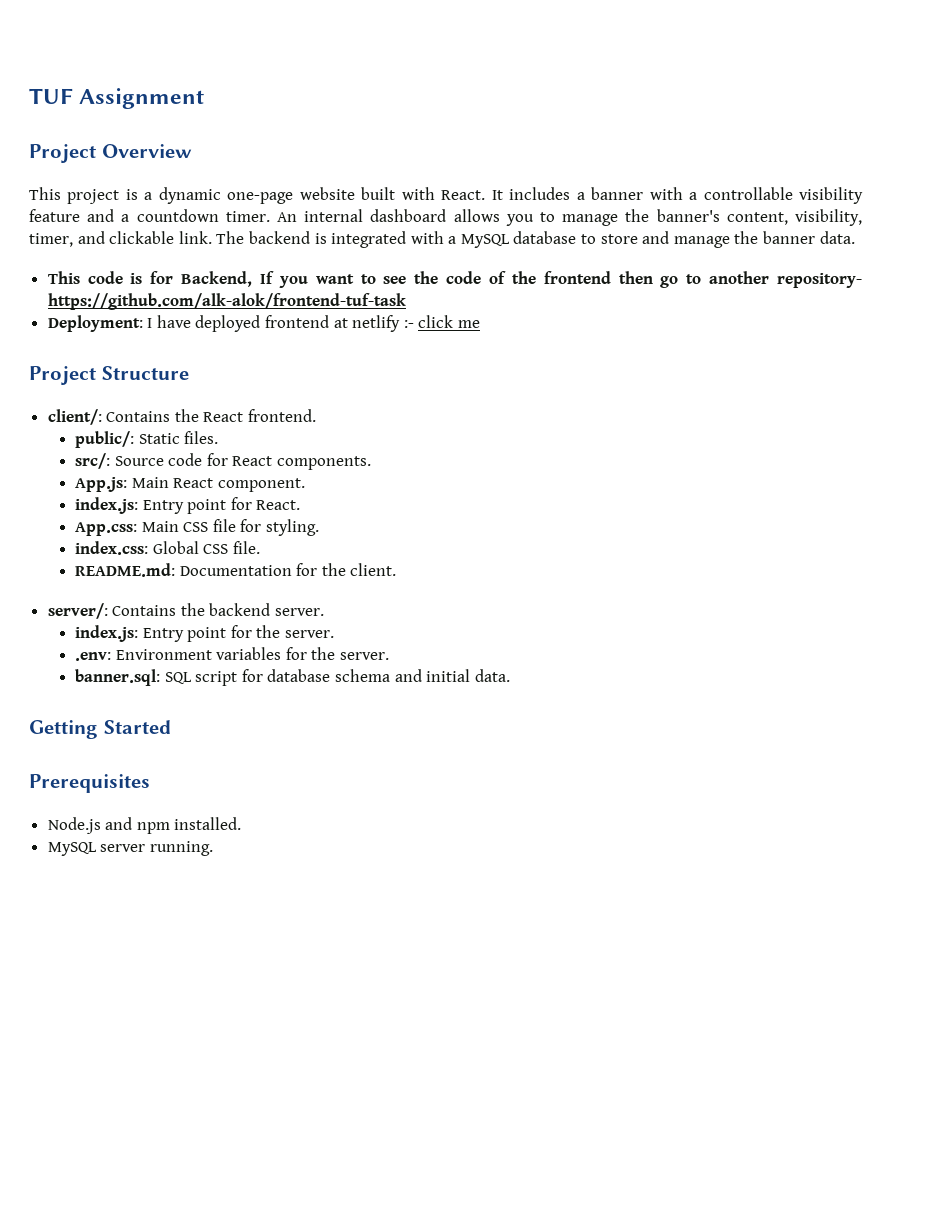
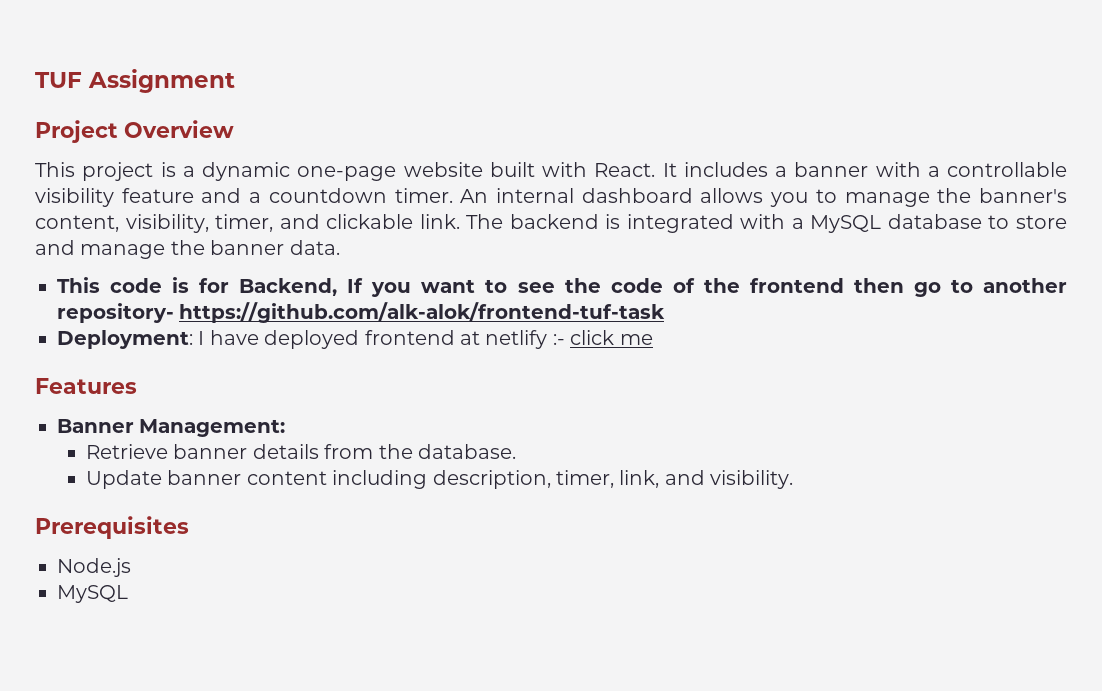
- Project Structure
- client/: Contains the React frontend.
- public/: Static files.
- src/: Source code for React components.
- App.js: Main React component.
- index.js: Entry point for React.
- App.css: Main CSS file for styling.
- index.css: Global CSS file.
- README.md: Documentation for the client.
- server/: Contains the backend server.
- index.js: Entry point for the server.
- .env: Environment variables for the server.
- banner.sql: SQL script for database schema and initial data.
- Getting Started
+ Features
+ Banner Management:
+ Retrieve banner details from the database.
+ Update banner content including description, timer, link, and visibility.
- Node.js and npm installed.
- MySQL server running.
+ Node.js
+ MySQL

